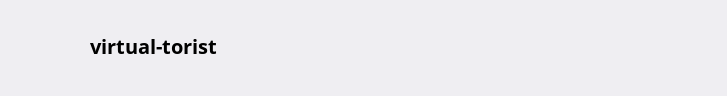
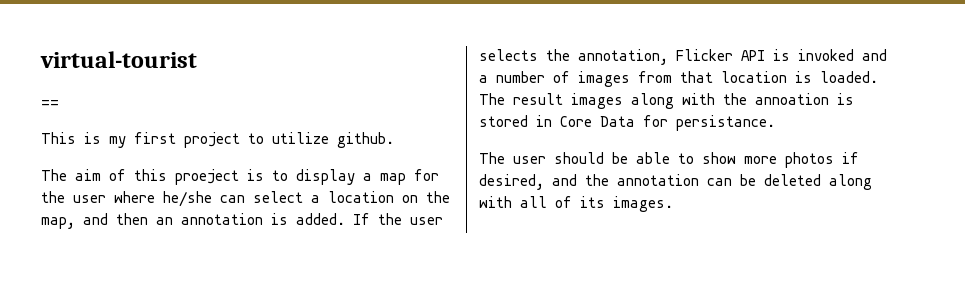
- virtual-torist
+ virtual-tourist
+ ==
+ This is my first project to utilize github.
+ The aim of this proeject is to display a map for the user where he/she can select a location on the map, and then an annotation is added. If the user selects the annotation, Flicker API is invoked and a number of images from that location is loaded. The result images along with the annoation is stored in Core Data for persistance.
+ The user should be able to show more photos if desired, and the annotation can be deleted along with all of its images.

